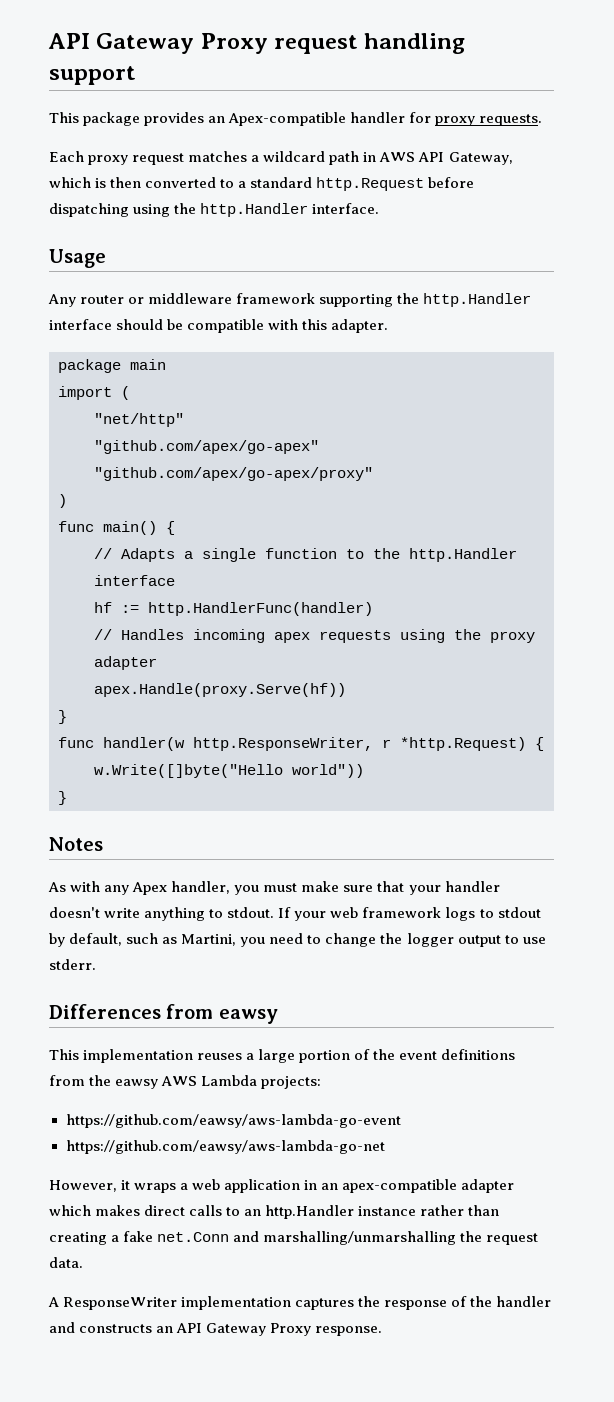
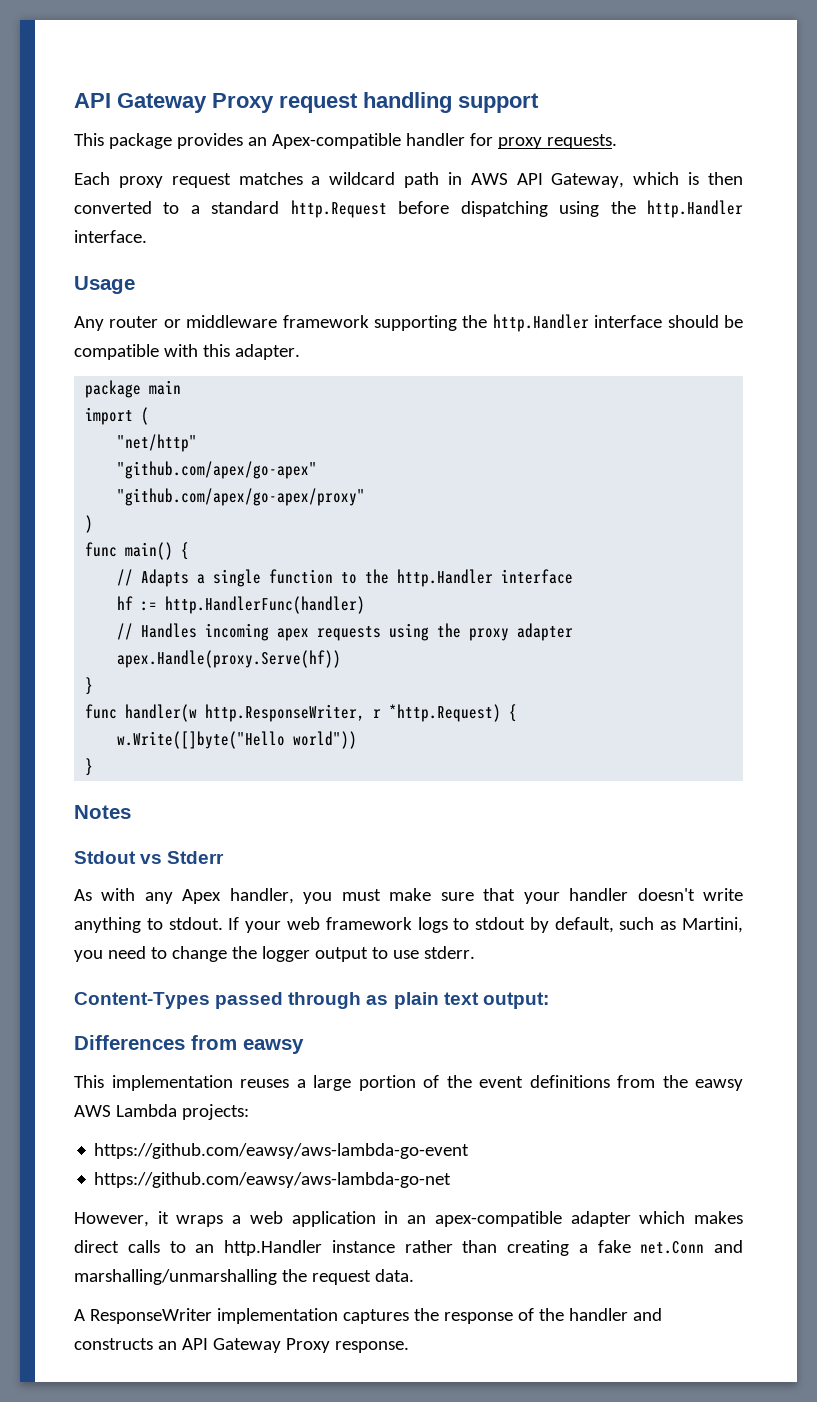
+ Stdout vs Stderr
+ Content-Types passed through as plain text output:

